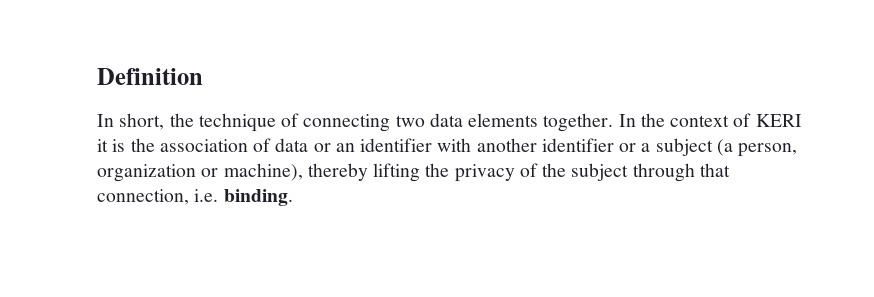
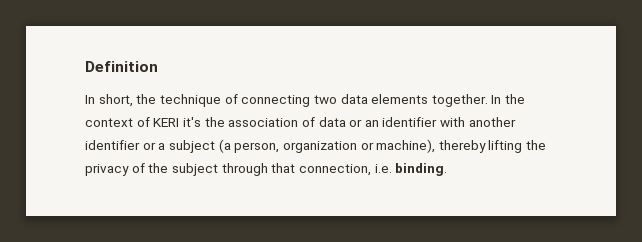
- In the context of KERI it is the association of data or an identifier with another identifier or a subject (a person, organization or machine), thereby lifting the privacy of the subject through that connection, i.e. binding.
+ In the context of KERI it's the association of data or an identifier with another identifier or a subject (a person, organization or machine), thereby lifting the privacy of the subject through that connection, i.e. binding.

